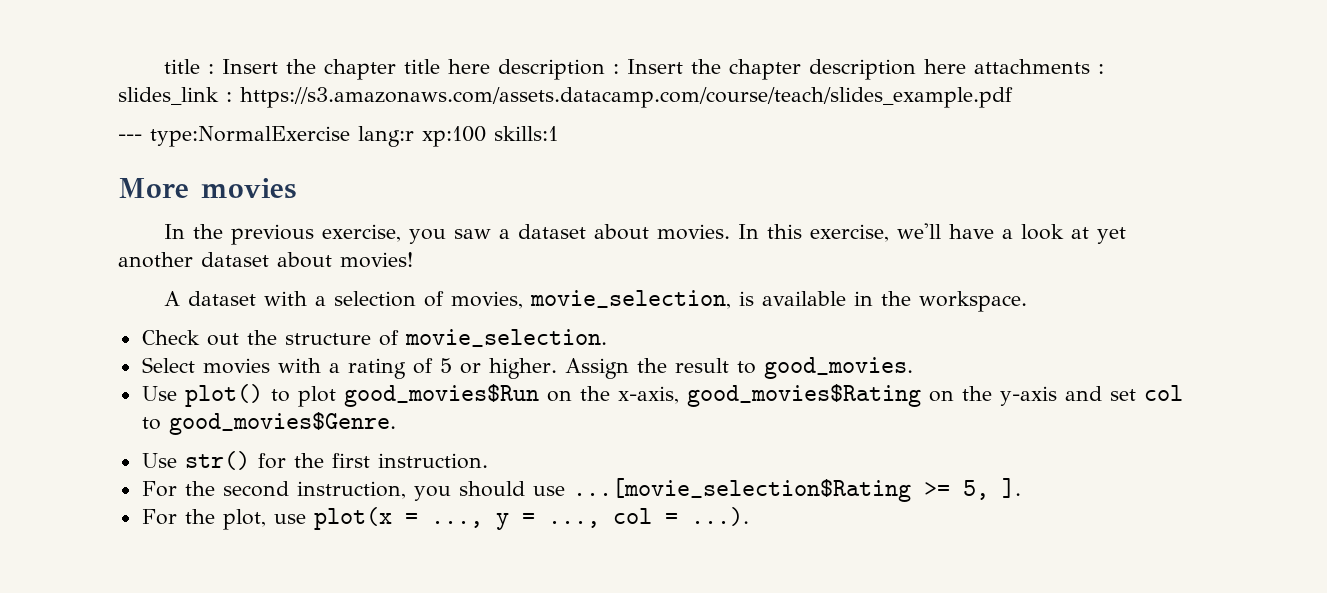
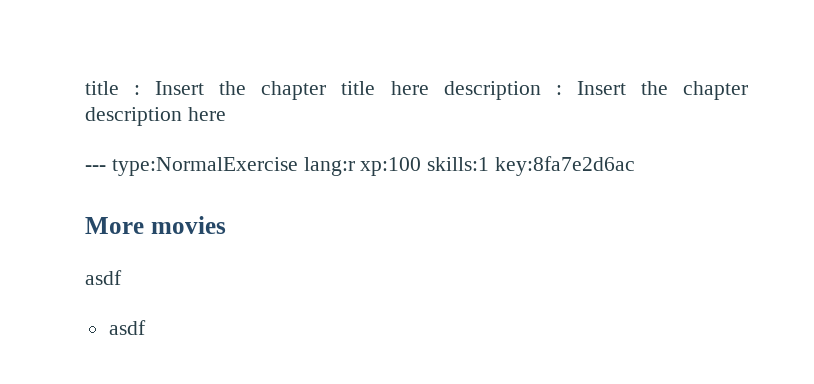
- title : Insert the chapter title here description : Insert the chapter description here attachments : slides_link : https://s3.amazonaws.com/assets.datacamp.com/course/teach/slides_example.pdf
+ title : Insert the chapter title here description : Insert the chapter description here
- --- type:NormalExercise lang:r xp:100 skills:1
+ --- type:NormalExercise lang:r xp:100 skills:1 key:8fa7e2d6ac
  More movies
- In the previous exercise, you saw a dataset about movies. In this exercise, we'll have a look at yet another dataset about movies!
- A dataset with a selection of movies, movie_selection, is available in the workspace.
- Check out the structure of movie_selection.
- Select movies with a rating of 5 or higher. Assign the result to good_movies.
- Use plot() to plot good_movies$Run on the x-axis, good_movies$Rating on the y-axis and set col to good_movies$Genre.
- Use str() for the first instruction.
- For the second instruction, you should use ...[movie_selection$Rating >= 5, ].
- For the plot, use plot(x = ..., y = ..., col = ...).
+ asdf
+ asdf

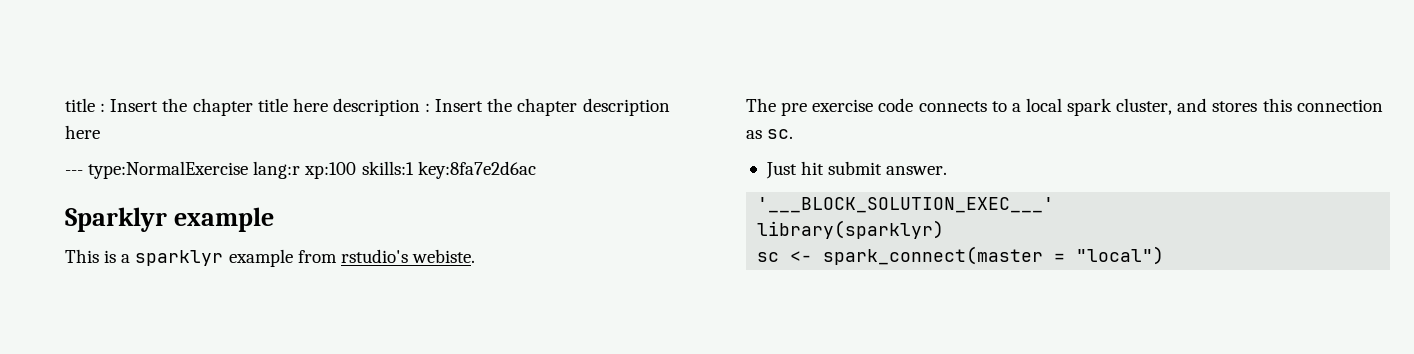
- More movies
- asdf
- asdf
+ Sparklyr example
+ This is a sparklyr example from rstudio's webiste.
+ The pre exercise code connects to a local spark cluster, and stores this connection as sc.
+ Just hit submit answer.
+ '___BLOCK_SOLUTION_EXEC___'
+ library(sparklyr)
+ sc <- spark_connect(master = "local")

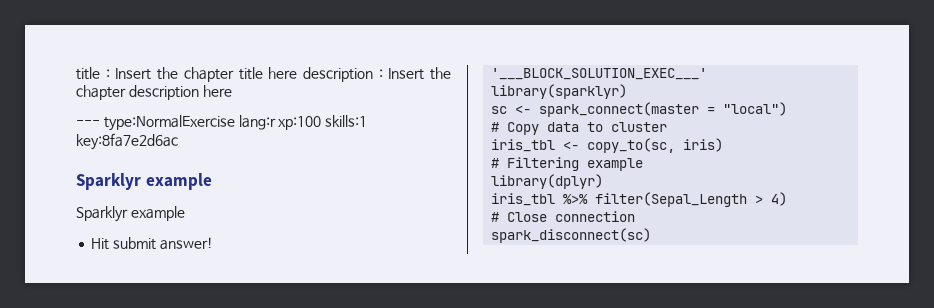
  --- type:NormalExercise lang:r xp:100 skills:1 key:8fa7e2d6ac
  Sparklyr example
- This is a sparklyr example from rstudio's webiste.
- The pre exercise code connects to a local spark cluster, and stores this connection as sc.
- Just hit submit answer.
+ Sparklyr example
+ Hit submit answer!
+ # Copy data to cluster
+ iris_tbl <- copy_to(sc, iris)
+ # Filtering example
+ library(dplyr)
+ iris_tbl %>% filter(Sepal_Length > 4)
+ # Close connection
+ spark_disconnect(sc)

